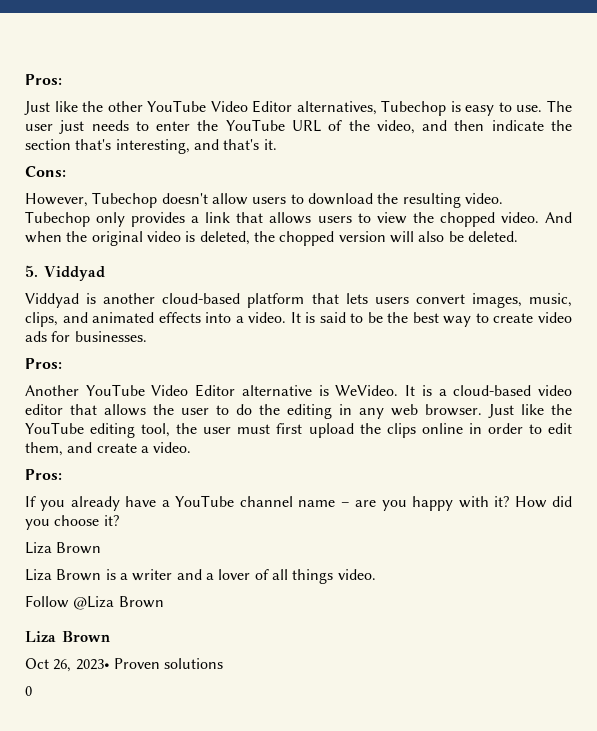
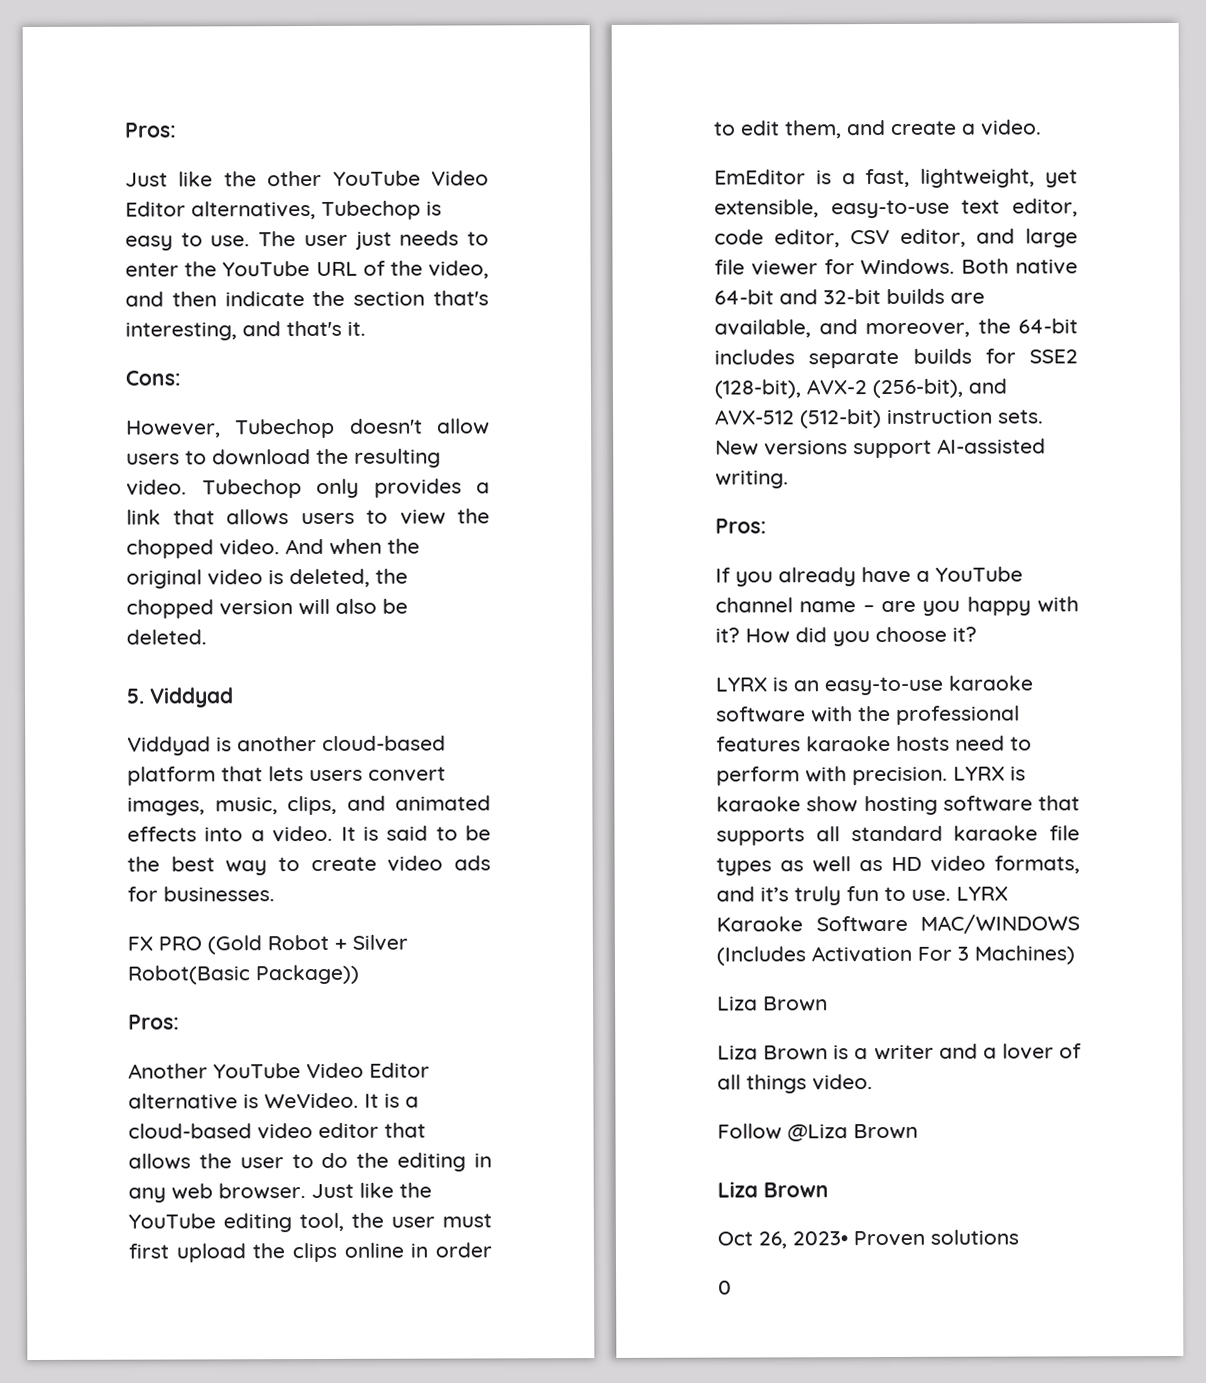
+ FX PRO (Gold Robot + Silver Robot(Basic Package))
+ EmEditor is a fast, lightweight, yet extensible, easy-to-use text editor, code editor, CSV editor, and large file viewer for Windows. Both native 64-bit and 32-bit builds are available, and moreover, the 64-bit includes separate builds for SSE2 (128-bit), AVX-2 (256-bit), and AVX-512 (512-bit) instruction sets. New versions support AI-assisted writing.
+ LYRX is an easy-to-use karaoke software with the professional features karaoke hosts need to perform with precision. LYRX is karaoke show hosting software that supports all standard karaoke file types as well as HD video formats, and it’s truly fun to use. LYRX Karaoke Software MAC/WINDOWS (Includes Activation For 3 Machines)

